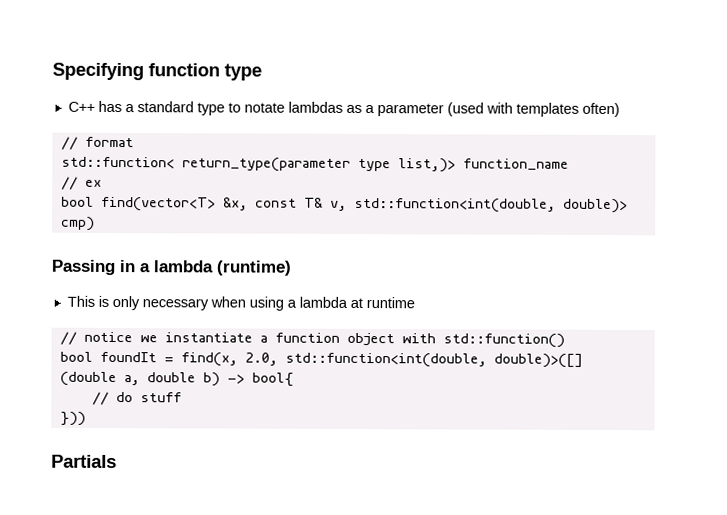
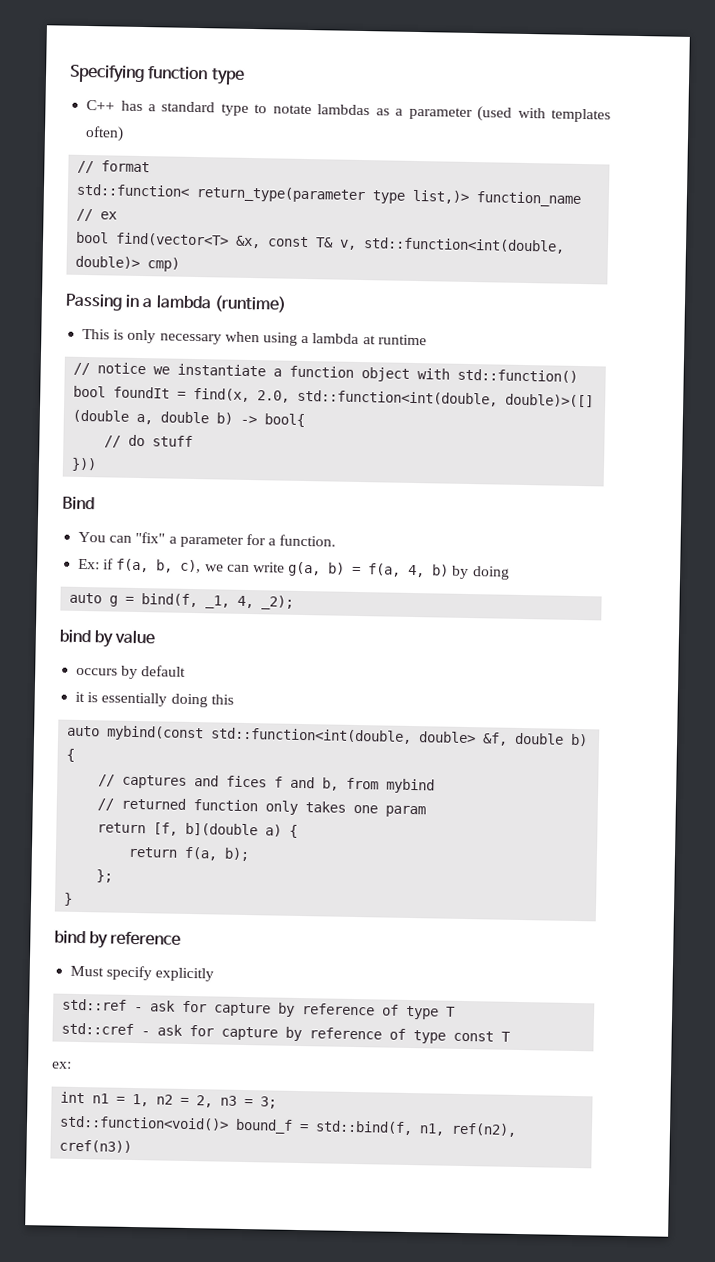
- Partials
+ Bind
+ You can "fix" a parameter for a function.
+ Ex: if f(a, b, c), we can write g(a, b) = f(a, 4, b) by doing
+ auto g = bind(f, _1, 4, _2);
+ bind by value
+ occurs by default
+ it is essentially doing this
+ auto mybind(const std::function<int(double, double> &f, double b) {
+ // captures and fices f and b, from mybind
+ // returned function only takes one param
+ return [f, b](double a) {
+ return f(a, b);
+ };
+ }
+ bind by reference
+ Must specify explicitly
+ std::ref - ask for capture by reference of type T
+ std::cref - ask for capture by reference of type const T
+ ex:
+ int n1 = 1, n2 = 2, n3 = 3;
+ std::function<void()> bound_f = std::bind(f, n1, ref(n2), cref(n3))

